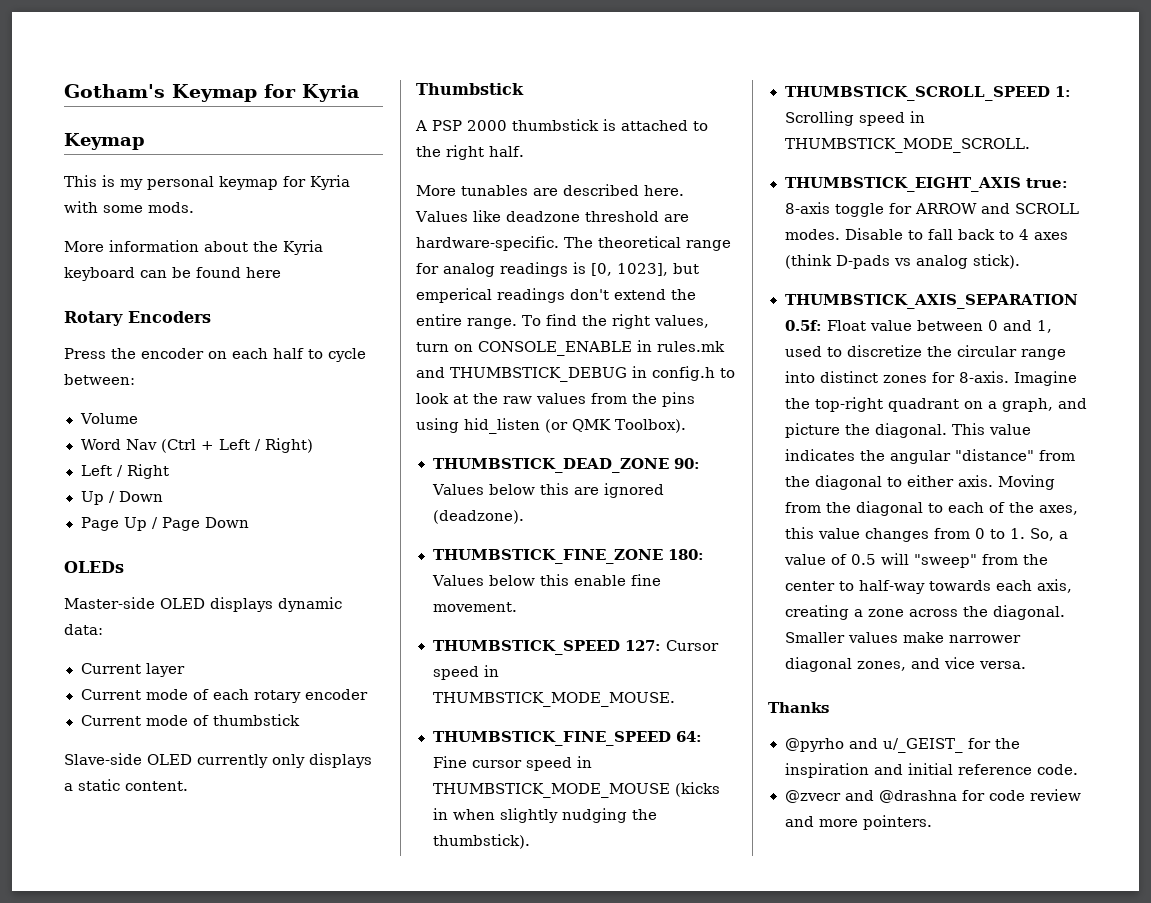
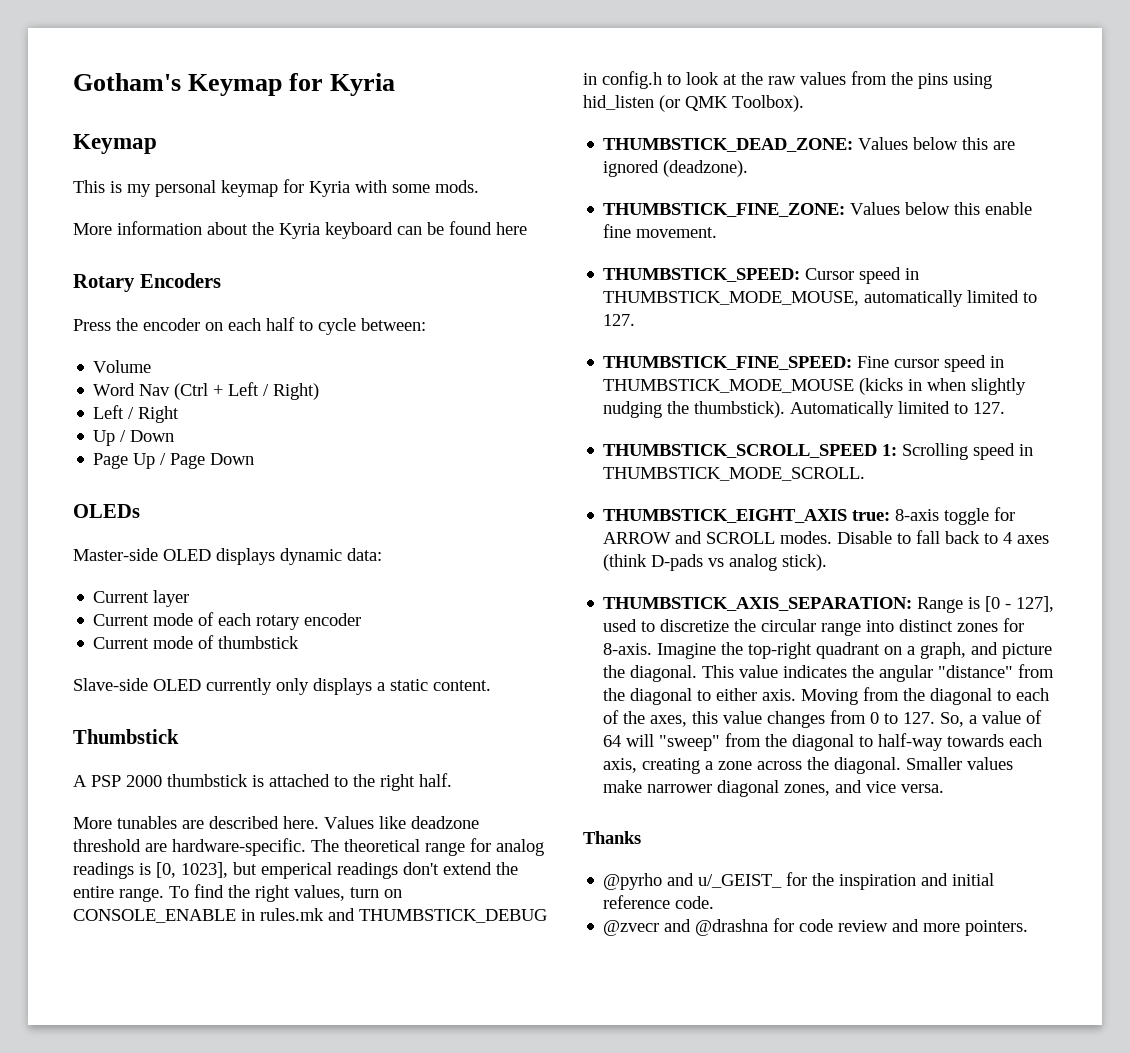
- THUMBSTICK_DEAD_ZONE 90: Values below this are ignored (deadzone).
+ THUMBSTICK_DEAD_ZONE: Values below this are ignored (deadzone).
- THUMBSTICK_FINE_ZONE 180: Values below this enable fine movement.
+ THUMBSTICK_FINE_ZONE: Values below this enable fine movement.
- THUMBSTICK_SPEED 127: Cursor speed in THUMBSTICK_MODE_MOUSE.
- THUMBSTICK_FINE_SPEED 64: Fine cursor speed in THUMBSTICK_MODE_MOUSE (kicks in when slightly nudging the thumbstick).
+ THUMBSTICK_SPEED: Cursor speed in THUMBSTICK_MODE_MOUSE, automatically limited to 127.
+ THUMBSTICK_FINE_SPEED: Fine cursor speed in THUMBSTICK_MODE_MOUSE (kicks in when slightly nudging the thumbstick). Automatically limited to 127.
- THUMBSTICK_AXIS_SEPARATION 0.5f: Float value between 0 and 1, used to discretize the circular range into distinct zones for 8-axis.
+ THUMBSTICK_AXIS_SEPARATION: Range is [0 - 127], used to discretize the circular range into distinct zones for 8-axis.
- Moving from the diagonal to each of the axes, this value changes from 0 to 1. So, a value of 0.5 will "sweep" from the center to half-way towards each axis, creating a zone across the diagonal.
+ Moving from the diagonal to each of the axes, this value changes from 0 to 127. So, a value of 64 will "sweep" from the diagonal to half-way towards each axis, creating a zone across the diagonal.

